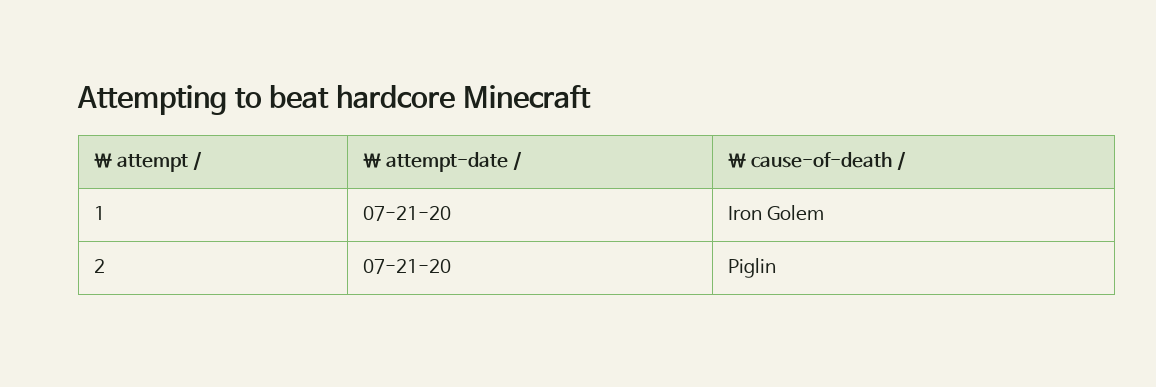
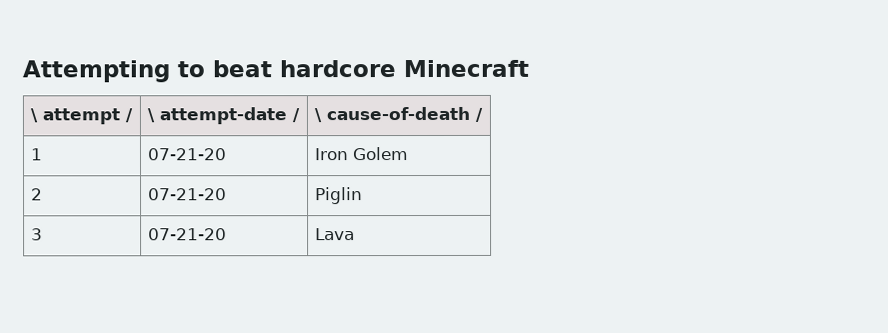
+ 3 | 07-21-20 | Lava

